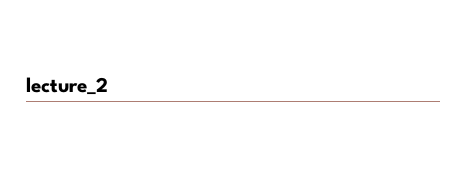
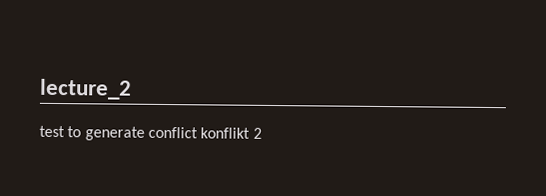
+ test to generate conflict konflikt 2

